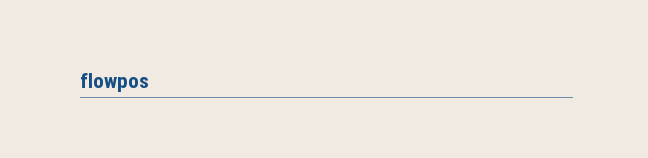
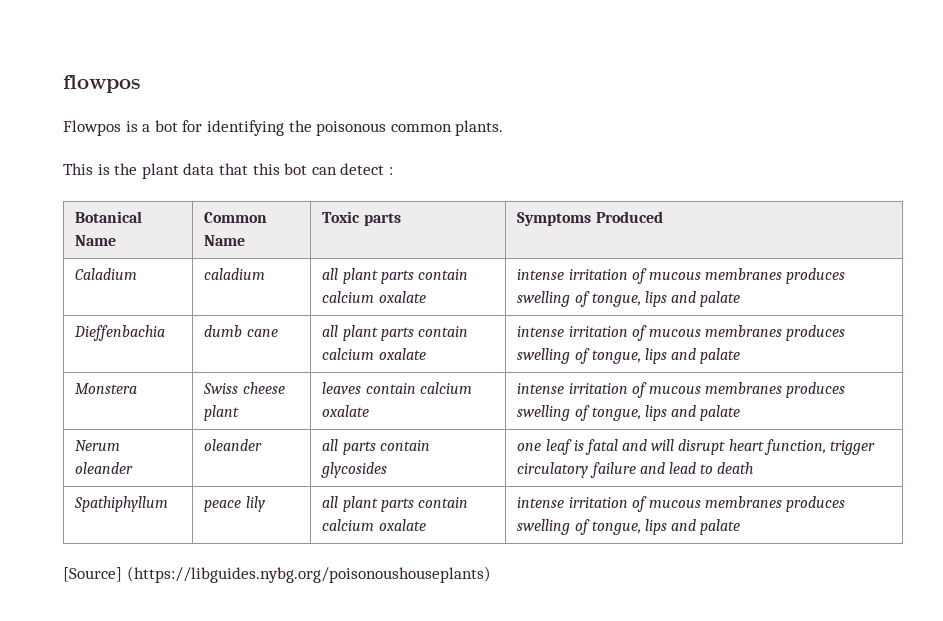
+ Flowpos is a bot for identifying the poisonous common plants.
+ This is the plant data that this bot can detect :
+ Botanical Name | Common Name | Toxic parts | Symptoms Produced
+ Caladium | caladium | all plant parts contain calcium oxalate | intense irritation of mucous membranes produces swelling of tongue, lips and palate
+ Dieffenbachia | dumb cane | all plant parts contain calcium oxalate | intense irritation of mucous membranes produces swelling of tongue, lips and palate
+ Monstera | Swiss cheese plant | leaves contain calcium oxalate | intense irritation of mucous membranes produces swelling of tongue, lips and palate
+ Nerum oleander | oleander | all parts contain glycosides | one leaf is fatal and will disrupt heart function, trigger circulatory failure and lead to death
+ Spathiphyllum | peace lily | all plant parts contain calcium oxalate | intense irritation of mucous membranes produces swelling of tongue, lips and palate
+ [Source] (https://libguides.nybg.org/poisonoushouseplants)

